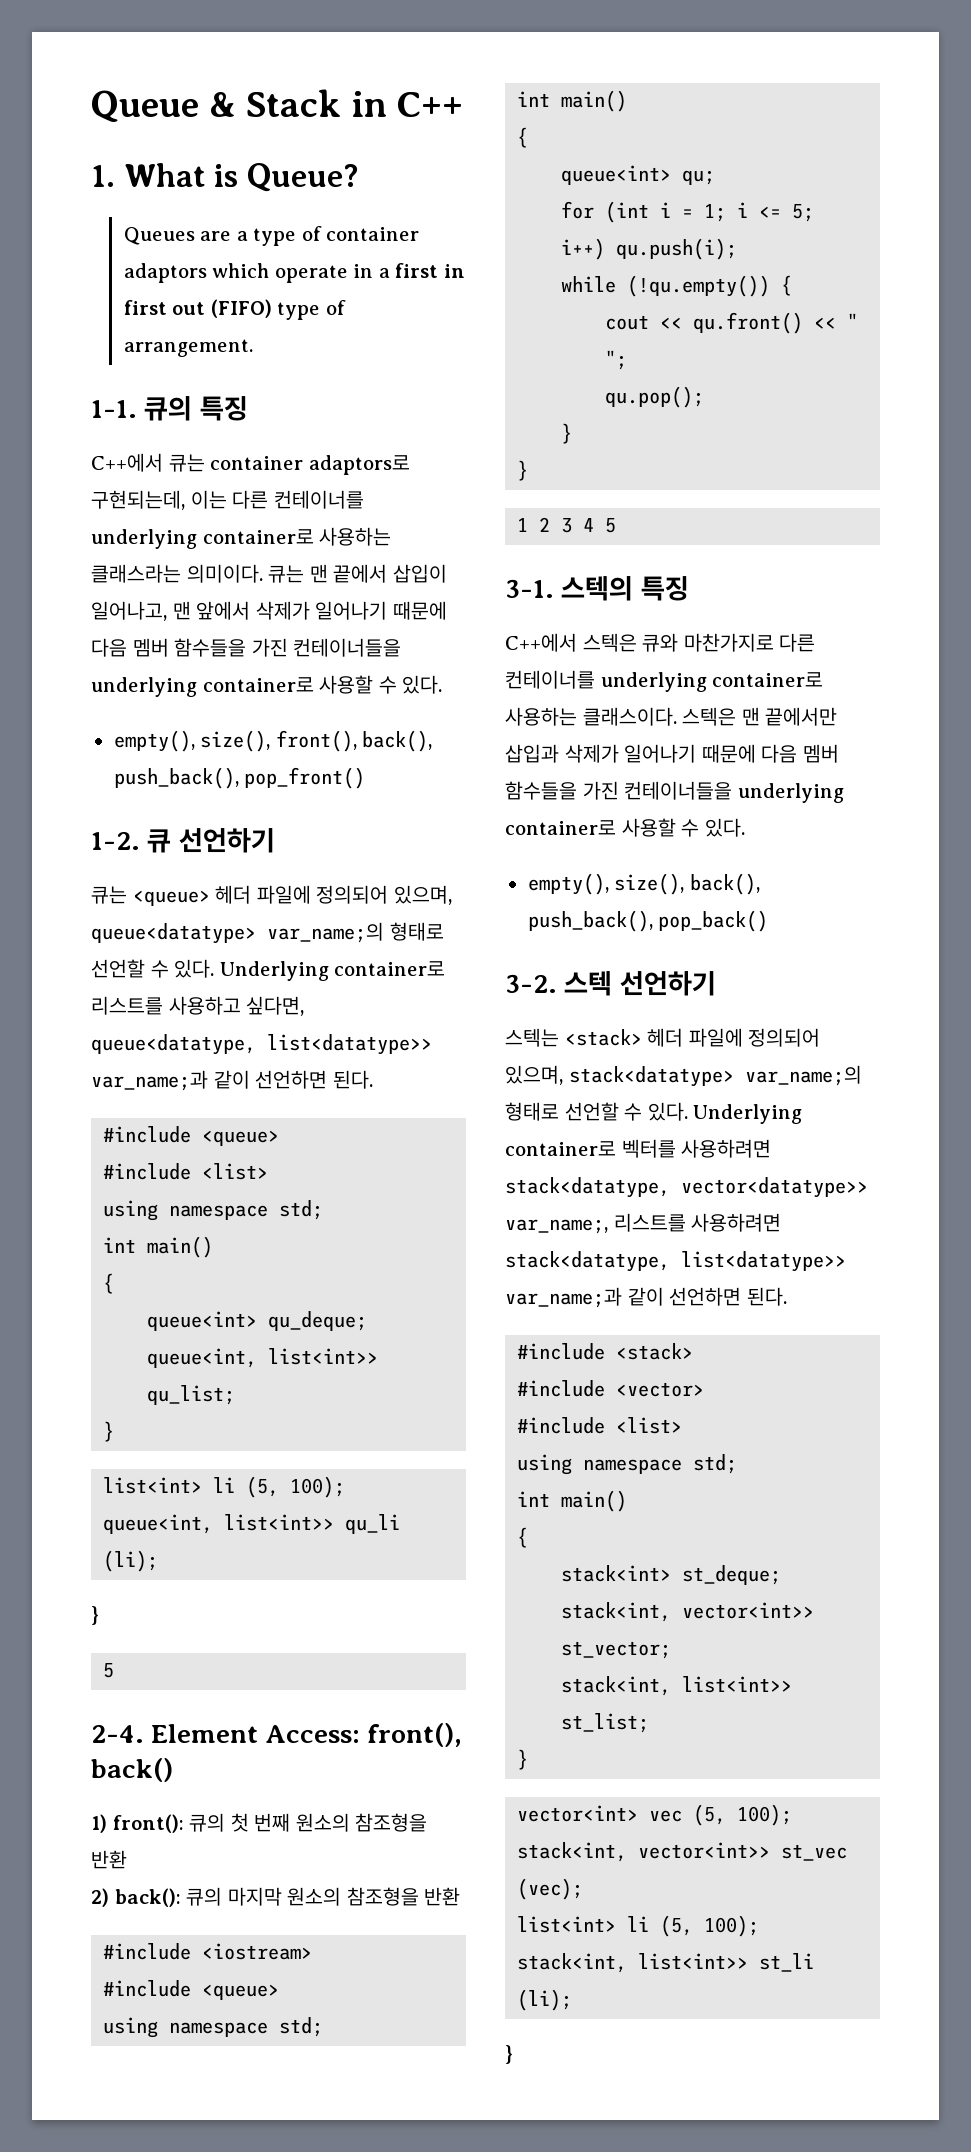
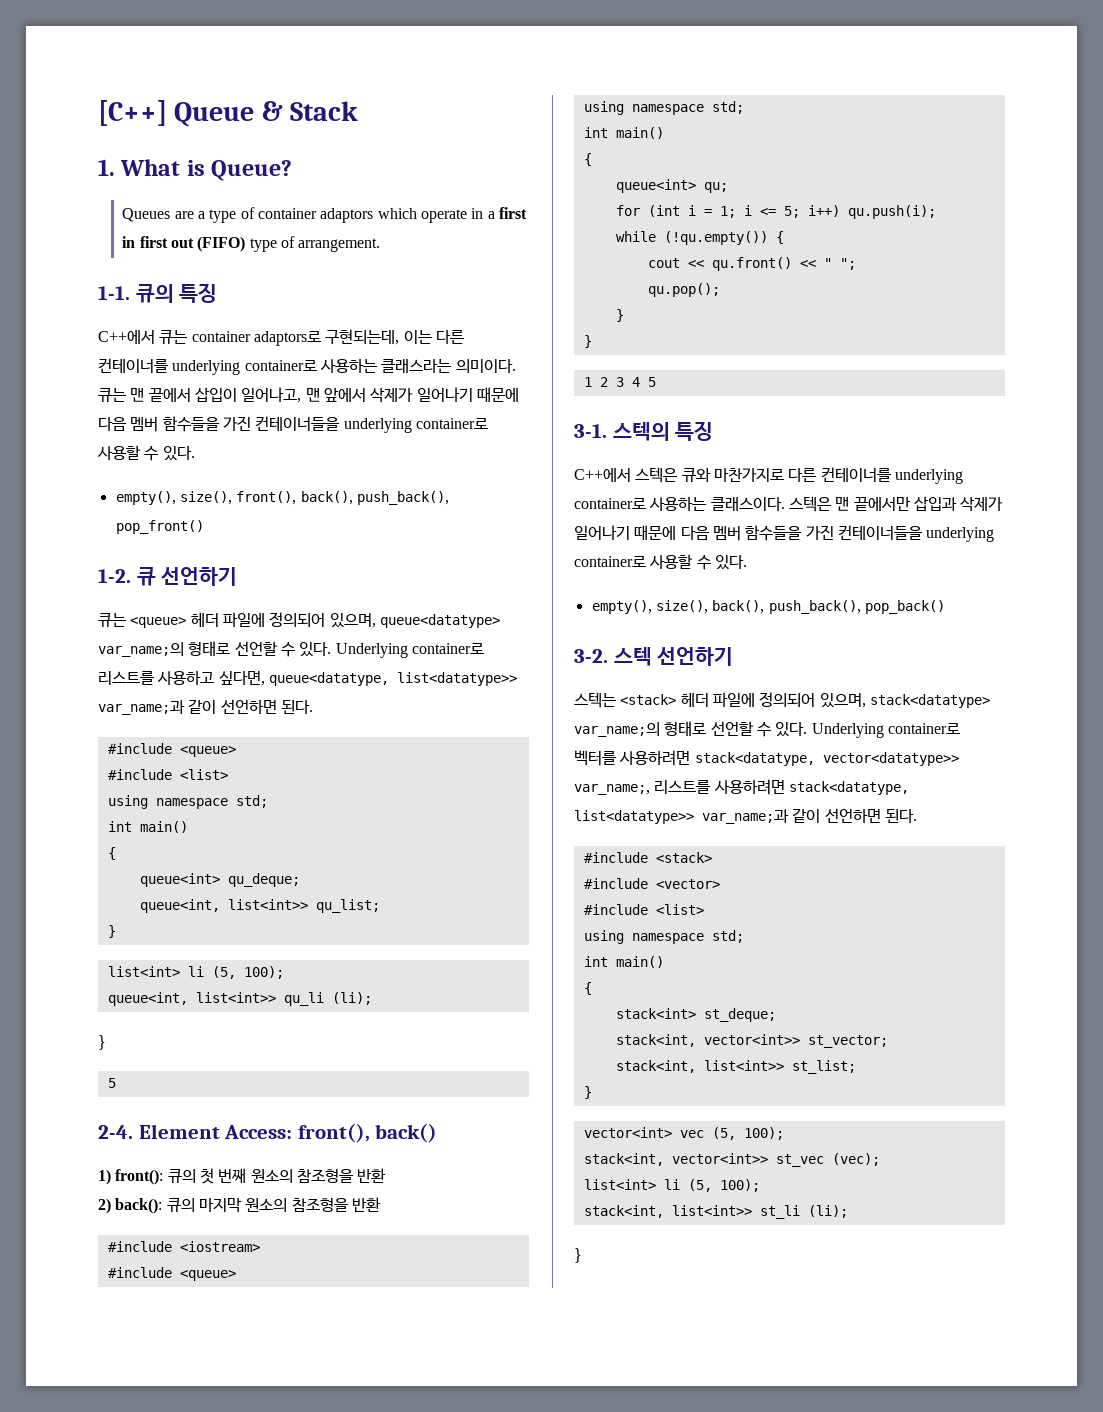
- Queue & Stack in C++
+ [C++] Queue & Stack

